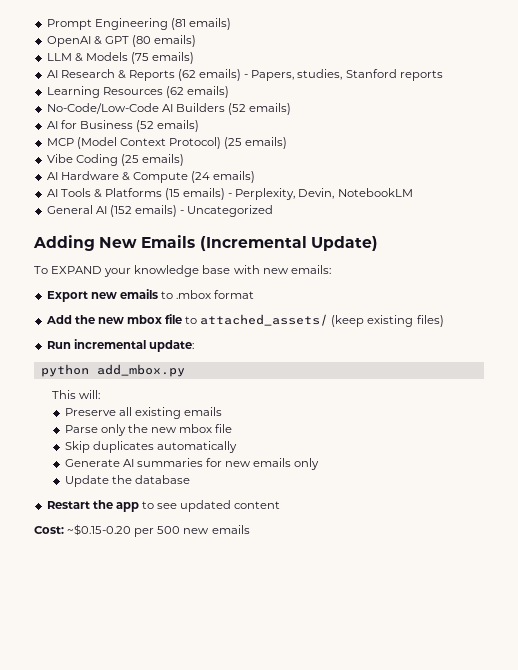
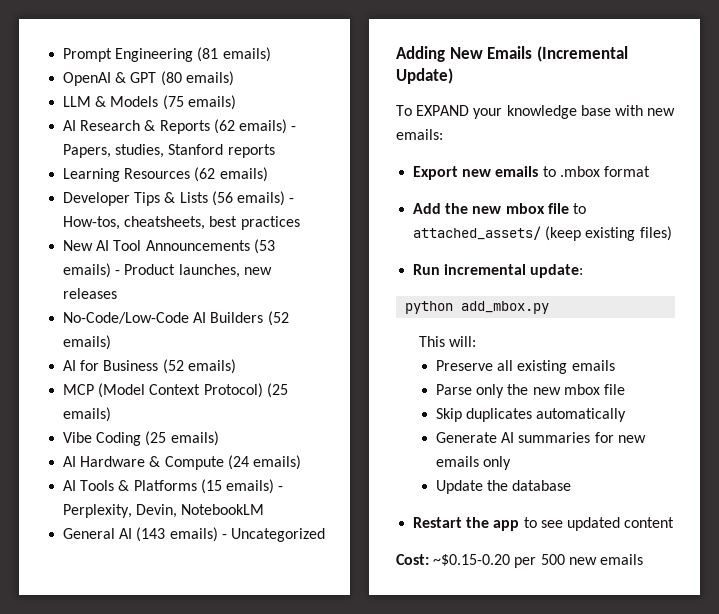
+ Developer Tips & Lists (56 emails) - How-tos, cheatsheets, best practices
+ New AI Tool Announcements (53 emails) - Product launches, new releases
- General AI (152 emails) - Uncategorized
+ General AI (143 emails) - Uncategorized

